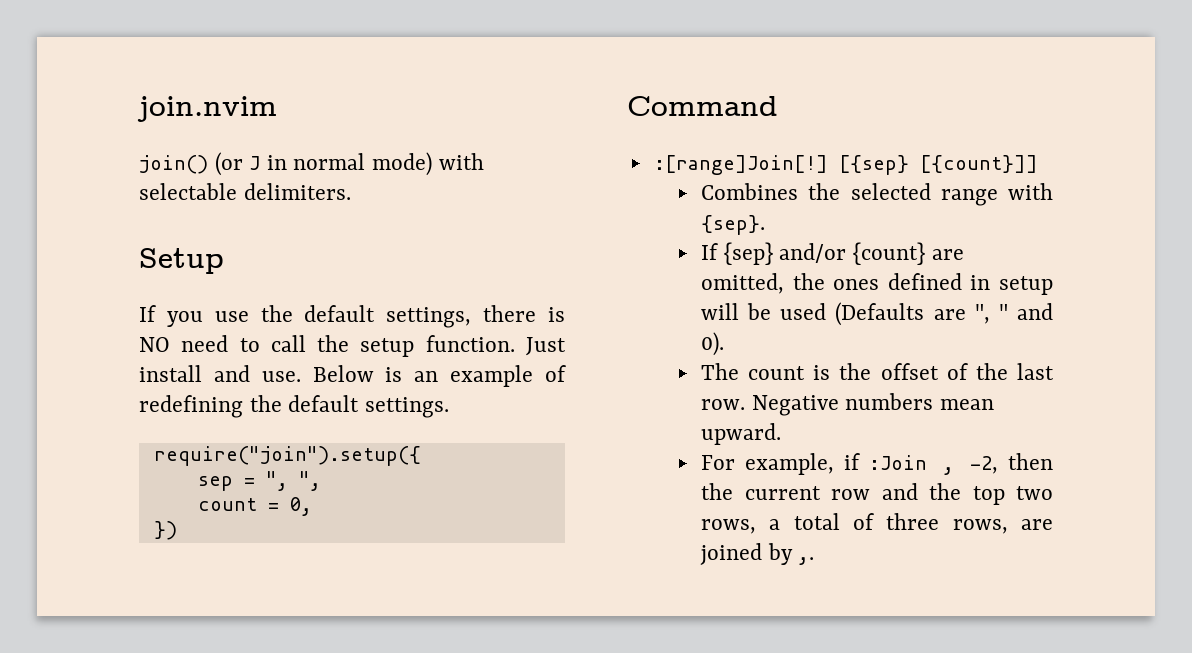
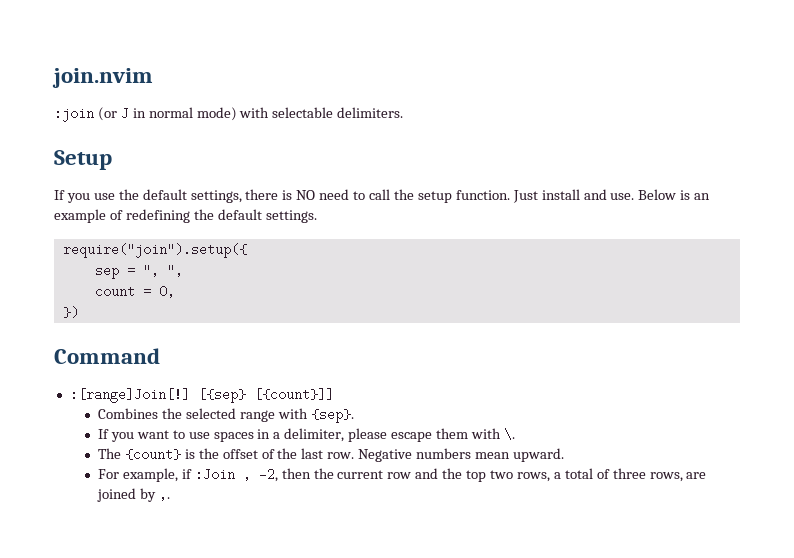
- join() (or J in normal mode) with selectable delimiters.
+ :join (or J in normal mode) with selectable delimiters.
- If {sep} and/or {count} are omitted, the ones defined in setup will be used (Defaults are ", " and 0).
+ If you want to use spaces in a delimiter, please escape them with \.
- The count is the offset of the last row.
+ The {count} is the offset of the last row.

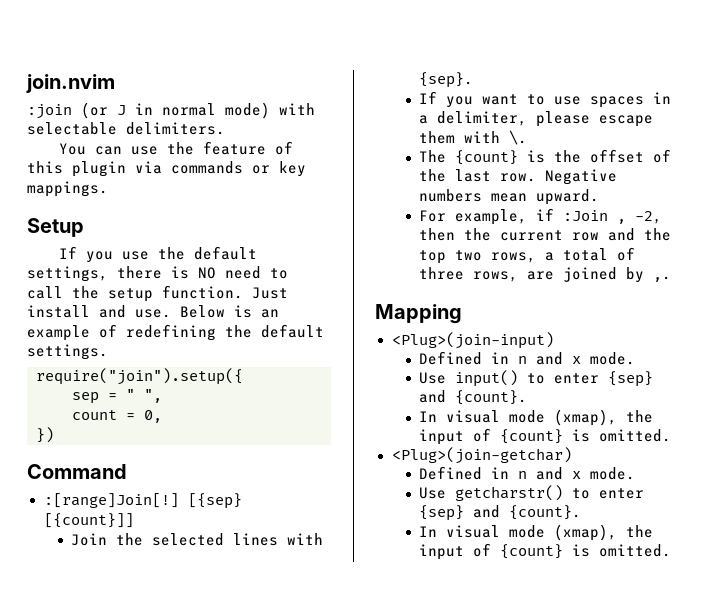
+ You can use the feature of this plugin via commands or key mappings.
- sep = ", ",
+ sep = " ",
- Combines the selected range with {sep}.
+ Join the selected lines with {sep}.
+ Mapping
+ <Plug>(join-input)
+ Defined in n and x mode.
+ Use input() to enter {sep} and {count}.
+ In visual mode (xmap), the input of {count} is omitted.
+ <Plug>(join-getchar)
+ Defined in n and x mode.
+ Use getcharstr() to enter {sep} and {count}.
+ In visual mode (xmap), the input of {count} is omitted.

